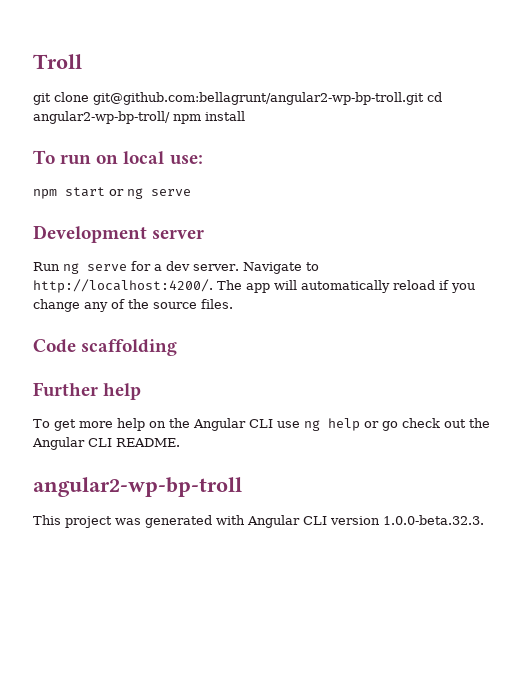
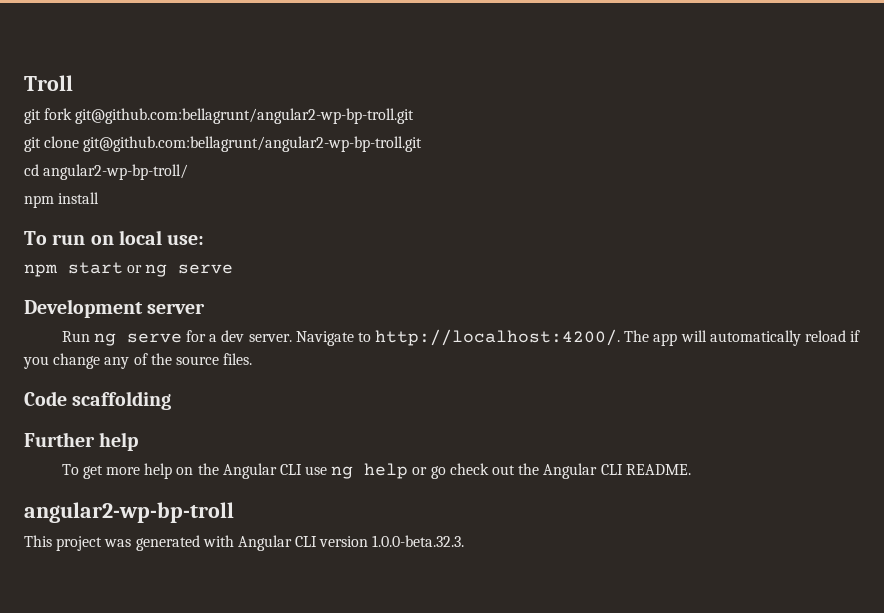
+ git fork git@github.com:bellagrunt/angular2-wp-bp-troll.git
- git clone git@github.com:bellagrunt/angular2-wp-bp-troll.git cd angular2-wp-bp-troll/ npm install
+ git clone git@github.com:bellagrunt/angular2-wp-bp-troll.git
+ cd angular2-wp-bp-troll/
+ npm install

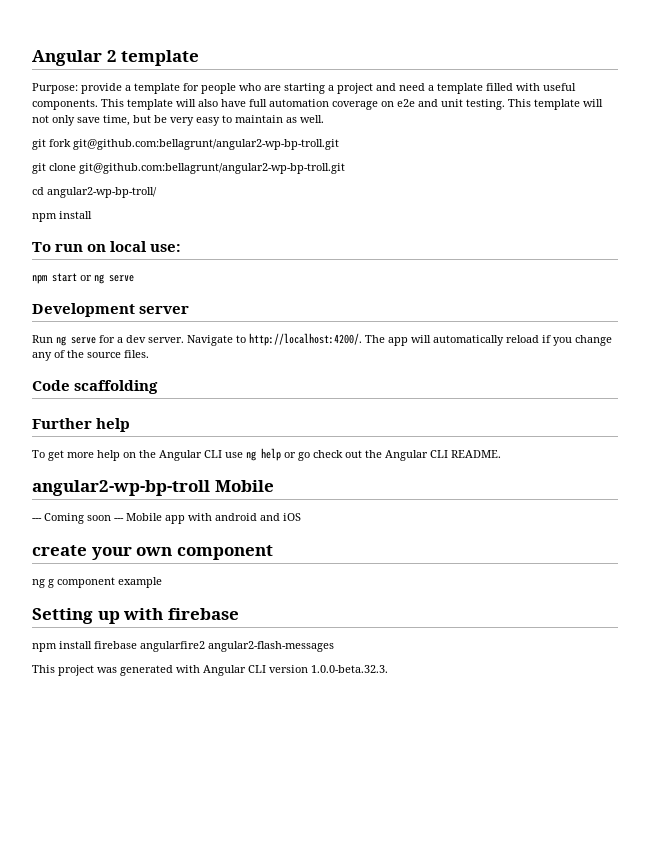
- Troll
+ Angular 2 template
+ Purpose: provide a template for people who are starting a project and need a template filled with useful components. This template will also have full automation coverage on e2e and unit testing. This template will not only save time, but be very easy to maintain as well.
- angular2-wp-bp-troll
+ angular2-wp-bp-troll Mobile
+ --- Coming soon --- Mobile app with android and iOS
+ create your own component
+ ng g component example
+ Setting up with firebase
+ npm install firebase angularfire2 angular2-flash-messages

